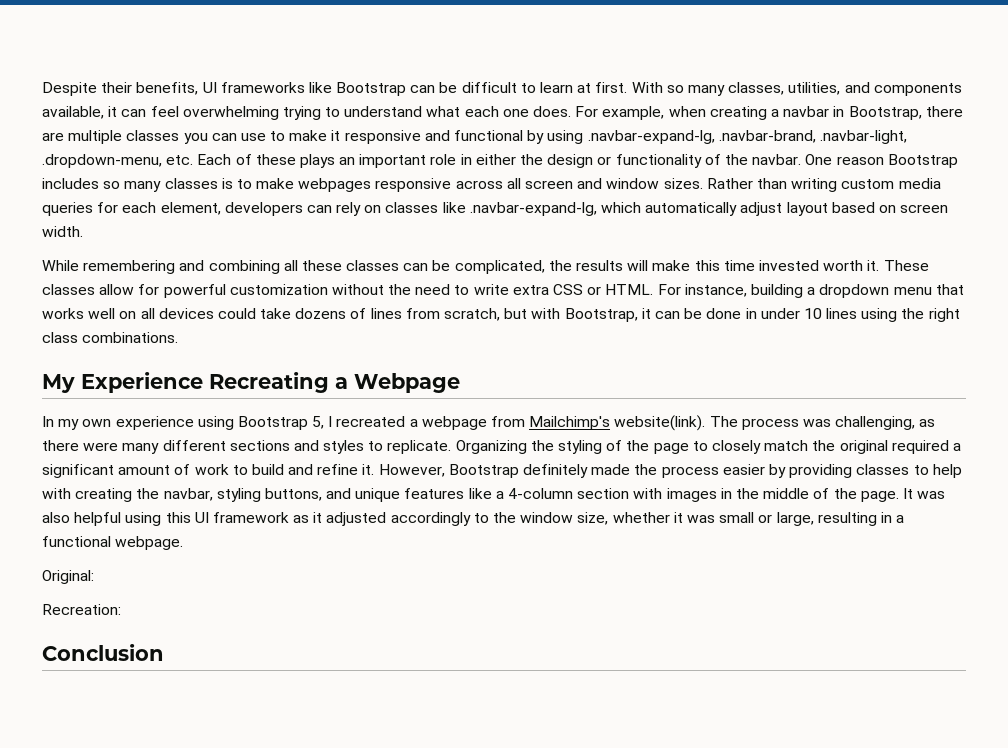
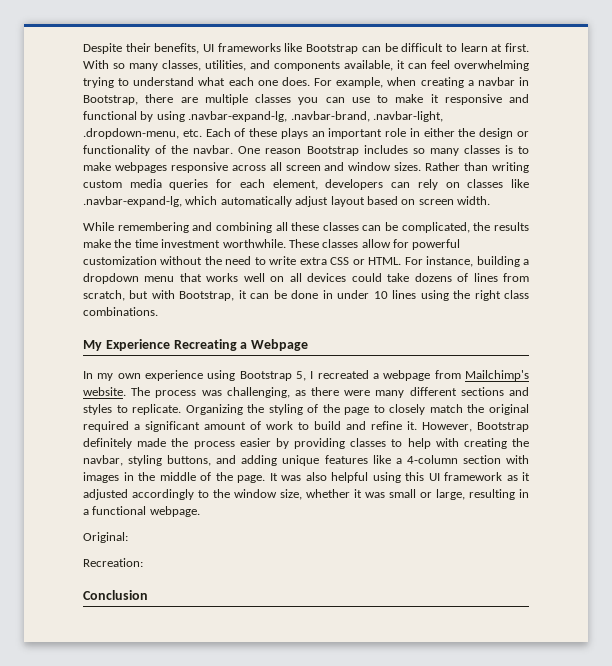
- While remembering and combining all these classes can be complicated, the results will make this time invested worth it.
+ While remembering and combining all these classes can be complicated, the results make the time investment worthwhile.
- In my own experience using Bootstrap 5, I recreated a webpage from Mailchimp's website(link).
+ In my own experience using Bootstrap 5, I recreated a webpage from Mailchimp's website.
- However, Bootstrap definitely made the process easier by providing classes to help with creating the navbar, styling buttons, and unique features like a 4-column section with images in the middle of the page.
+ However, Bootstrap definitely made the process easier by providing classes to help with creating the navbar, styling buttons, and adding unique features like a 4-column section with images in the middle of the page.

